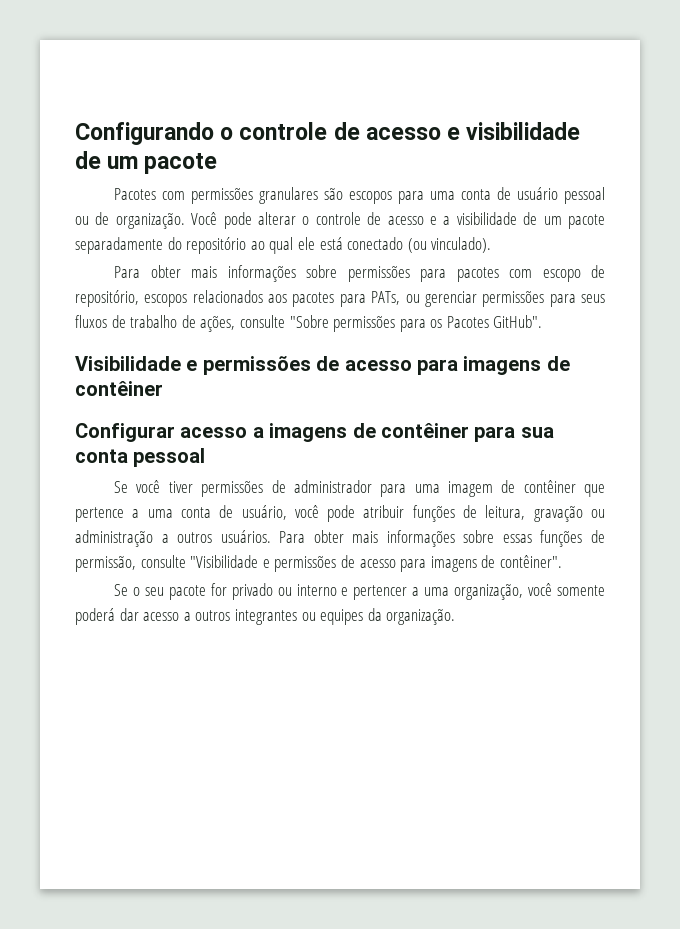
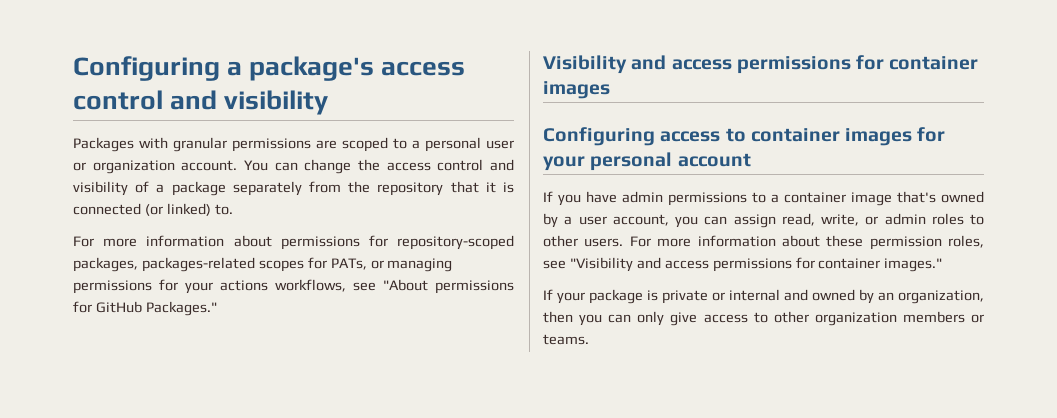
- Configurando o controle de acesso e visibilidade de um pacote
- Pacotes com permissões granulares são escopos para uma conta de usuário pessoal ou de organização. Você pode alterar o controle de acesso e a visibilidade de um pacote separadamente do repositório ao qual ele está conectado (ou vinculado).
- Para obter mais informações sobre permissões para pacotes com escopo de repositório, escopos relacionados aos pacotes para PATs, ou gerenciar permissões para seus fluxos de trabalho de ações, consulte "Sobre permissões para os Pacotes GitHub".
- Visibilidade e permissões de acesso para imagens de contêiner
- Configurar acesso a imagens de contêiner para sua conta pessoal
- Se você tiver permissões de administrador para uma imagem de contêiner que pertence a uma conta de usuário, você pode atribuir funções de leitura, gravação ou administração a outros usuários. Para obter mais informações sobre essas funções de permissão, consulte "Visibilidade e permissões de acesso para imagens de contêiner".
- Se o seu pacote for privado ou interno e pertencer a uma organização, você somente poderá dar acesso a outros integrantes ou equipes da organização.
+ Configuring a package's access control and visibility
+ Packages with granular permissions are scoped to a personal user or organization account. You can change the access control and visibility of a package separately from the repository that it is connected (or linked) to.
+ For more information about permissions for repository-scoped packages, packages-related scopes for PATs, or managing permissions for your actions workflows, see "About permissions for GitHub Packages."
+ Visibility and access permissions for container images
+ Configuring access to container images for your personal account
+ If you have admin permissions to a container image that's owned by a user account, you can assign read, write, or admin roles to other users. For more information about these permission roles, see "Visibility and access permissions for container images."
+ If your package is private or internal and owned by an organization, then you can only give access to other organization members or teams.

